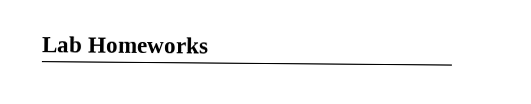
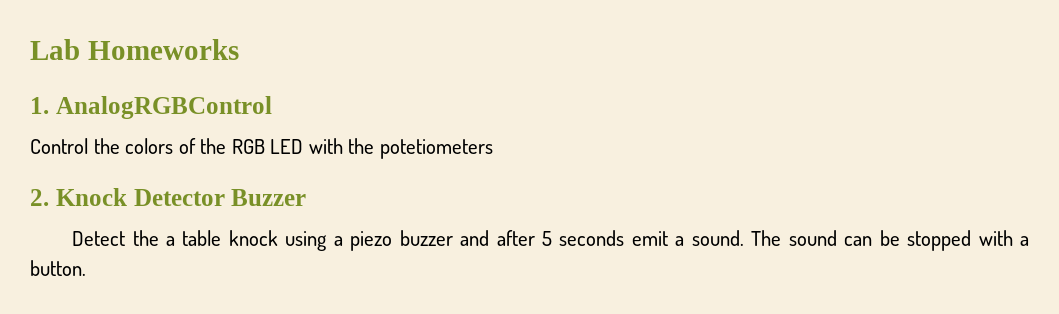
+ 1. AnalogRGBControl
+ Control the colors of the RGB LED with the potetiometers
+ 2. Knock Detector Buzzer
+ Detect the a table knock using a piezo buzzer and after 5 seconds emit a sound. The sound can be stopped with a button.

